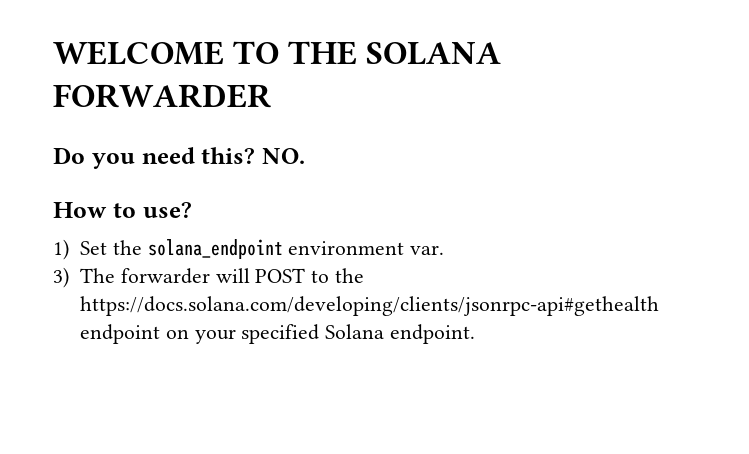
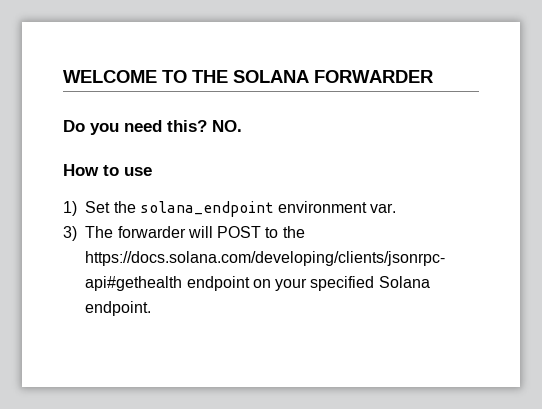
- How to use?
+ How to use

